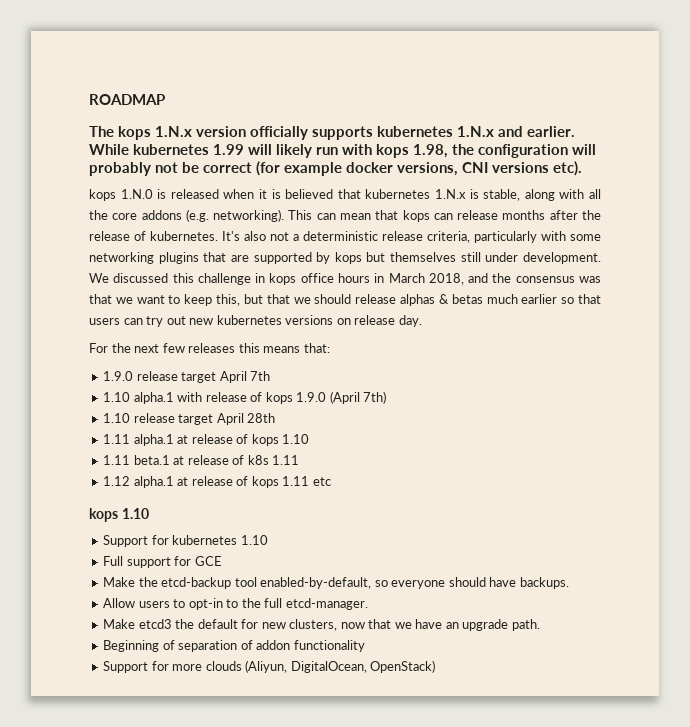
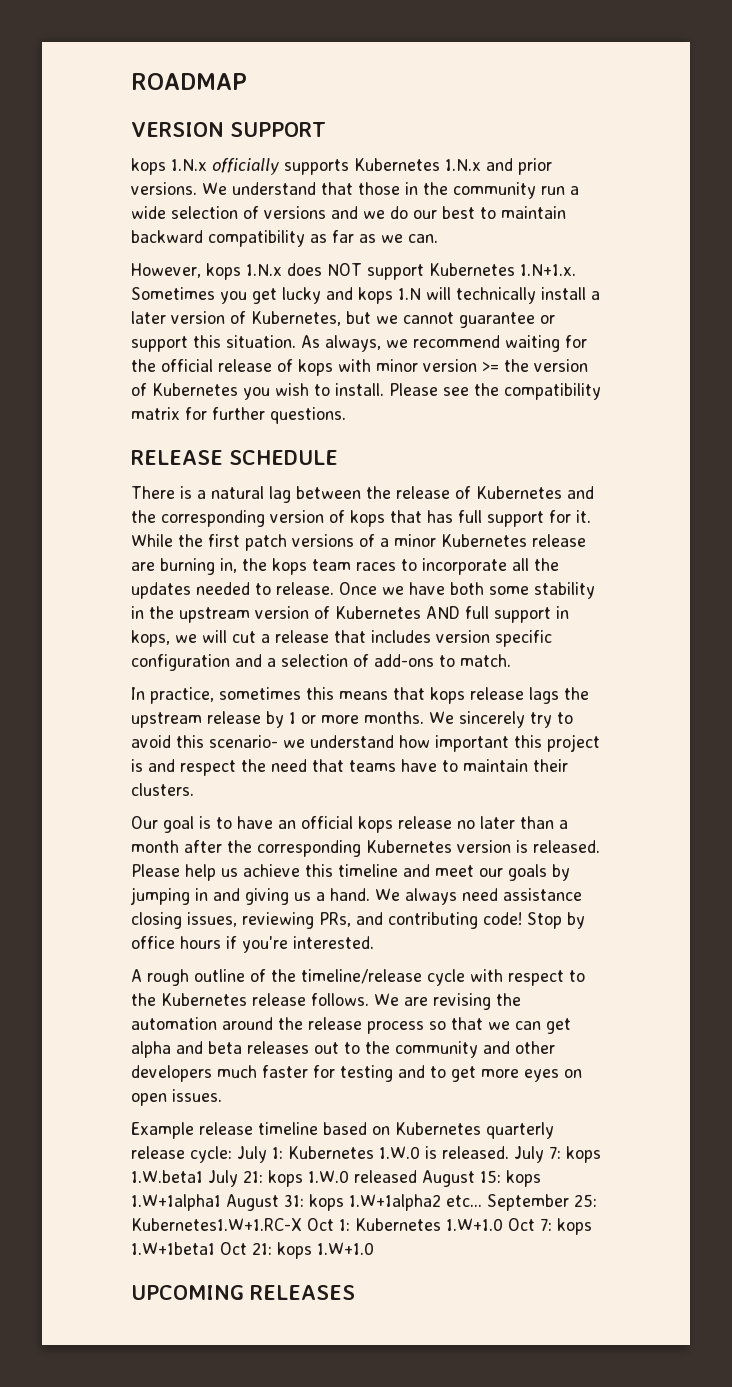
- The kops 1.N.x version officially supports kubernetes 1.N.x and earlier. While kubernetes 1.99 will likely run with kops 1.98, the configuration will probably not be correct (for example docker versions, CNI versions etc).
- kops 1.N.0 is released when it is believed that kubernetes 1.N.x is stable, along with all the core addons (e.g. networking). This can mean that kops can release months after the release of kubernetes. It's also not a deterministic release criteria, particularly with some networking plugins that are supported by kops but themselves still under development. We discussed this challenge in kops office hours in March 2018, and the consensus was that we want to keep this, but that we should release alphas & betas much earlier so that users can try out new kubernetes versions on release day.
- For the next few releases this means that:
- 1.9.0 release target April 7th
- 1.10 alpha.1 with release of kops 1.9.0 (April 7th)
- 1.10 release target April 28th
- 1.11 alpha.1 at release of kops 1.10
- 1.11 beta.1 at release of k8s 1.11
- 1.12 alpha.1 at release of kops 1.11 etc
- kops 1.10
- Support for kubernetes 1.10
- Full support for GCE
- Make the etcd-backup tool enabled-by-default, so everyone should have backups.
- Allow users to opt-in to the full etcd-manager.
- Make etcd3 the default for new clusters, now that we have an upgrade path.
- Beginning of separation of addon functionality
- Support for more clouds (Aliyun, DigitalOcean, OpenStack)
+ VERSION SUPPORT
+ kops 1.N.x officially supports Kubernetes 1.N.x and prior versions. We understand that those in the community run a wide selection of versions and we do our best to maintain backward compatibility as far as we can.
+ However, kops 1.N.x does NOT support Kubernetes 1.N+1.x. Sometimes you get lucky and kops 1.N will technically install a later version of Kubernetes, but we cannot guarantee or support this situation. As always, we recommend waiting for the official release of kops with minor version >= the version of Kubernetes you wish to install. Please see the compatibility matrix for further questions.
+ RELEASE SCHEDULE
+ There is a natural lag between the release of Kubernetes and the corresponding version of kops that has full support for it. While the first patch versions of a minor Kubernetes release are burning in, the kops team races to incorporate all the updates needed to release. Once we have both some stability in the upstream version of Kubernetes AND full support in kops, we will cut a release that includes version specific configuration and a selection of add-ons to match.
+ In practice, sometimes this means that kops release lags the upstream release by 1 or more months. We sincerely try to avoid this scenario- we understand how important this project is and respect the need that teams have to maintain their clusters.
+ Our goal is to have an official kops release no later than a month after the corresponding Kubernetes version is released. Please help us achieve this timeline and meet our goals by jumping in and giving us a hand. We always need assistance closing issues, reviewing PRs, and contributing code! Stop by office hours if you're interested.
+ A rough outline of the timeline/release cycle with respect to the Kubernetes release follows. We are revising the automation around the release process so that we can get alpha and beta releases out to the community and other developers much faster for testing and to get more eyes on open issues.
+ Example release timeline based on Kubernetes quarterly release cycle: July 1: Kubernetes 1.W.0 is released. July 7: kops 1.W.beta1 July 21: kops 1.W.0 released August 15: kops 1.W+1alpha1 August 31: kops 1.W+1alpha2 etc... September 25: Kubernetes1.W+1.RC-X Oct 1: Kubernetes 1.W+1.0 Oct 7: kops 1.W+1beta1 Oct 21: kops 1.W+1.0
+ UPCOMING RELEASES

